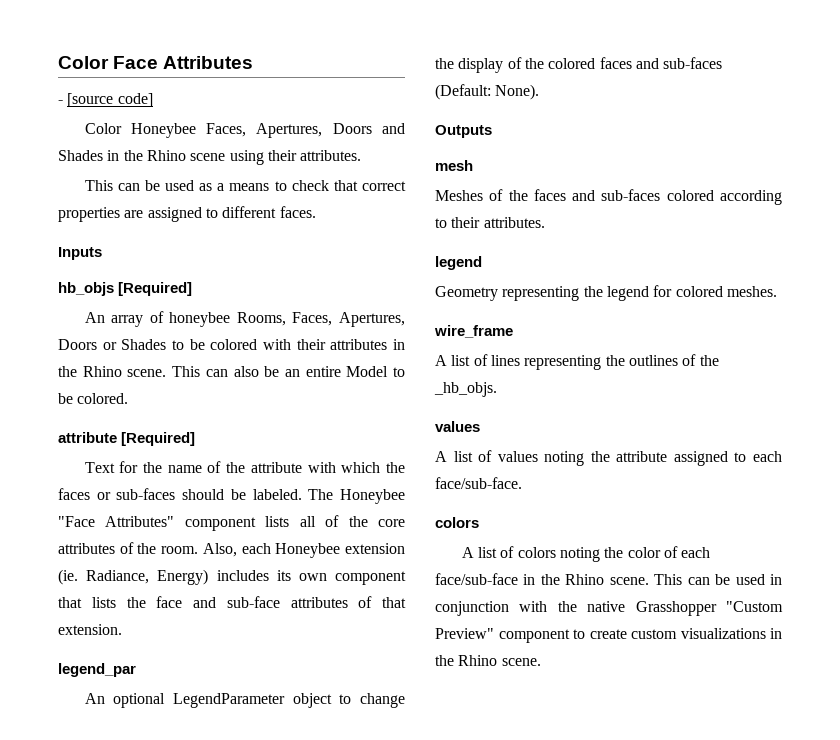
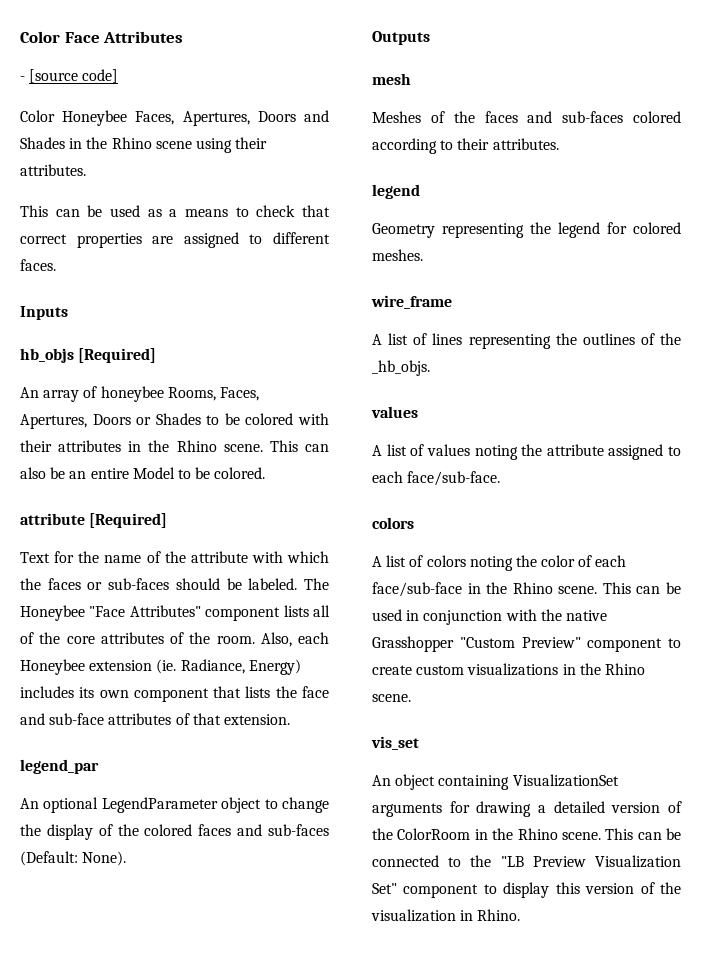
+ vis_set
+ An object containing VisualizationSet arguments for drawing a detailed version of the ColorRoom in the Rhino scene. This can be connected to the "LB Preview Visualization Set" component to display this version of the visualization in Rhino.

